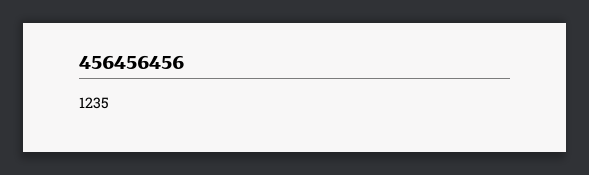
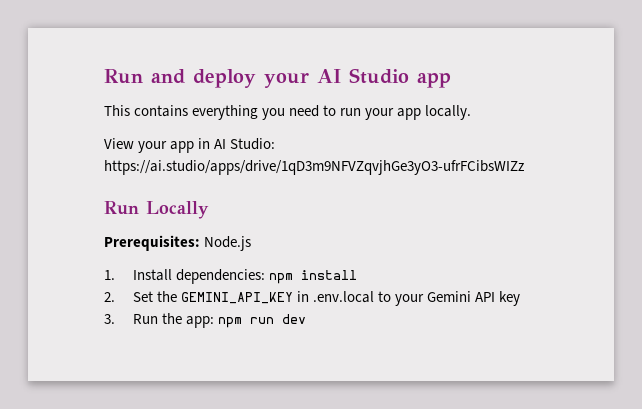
- 456456456
- 1235
+ Run and deploy your AI Studio app
+ This contains everything you need to run your app locally.
+ View your app in AI Studio: https://ai.studio/apps/drive/1qD3m9NFVZqvjhGe3yO3-ufrFCibsWIZz
+ Run Locally
+ Prerequisites: Node.js
+ 1. Install dependencies: npm install
+ 2. Set the GEMINI_API_KEY in .env.local to your Gemini API key
+ 3. Run the app: npm run dev

